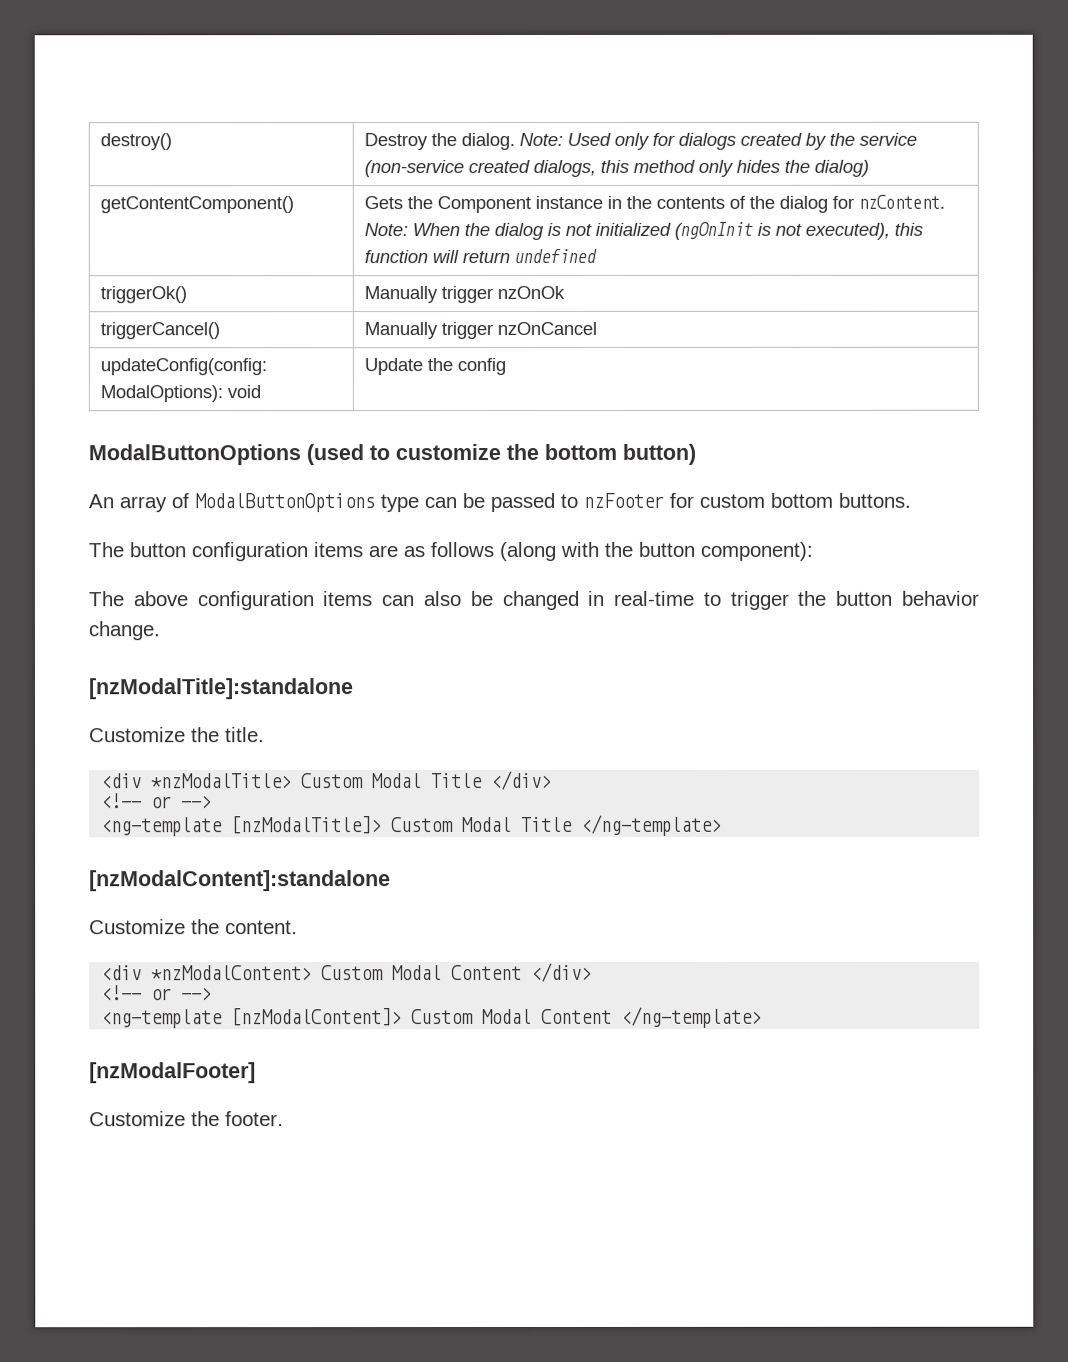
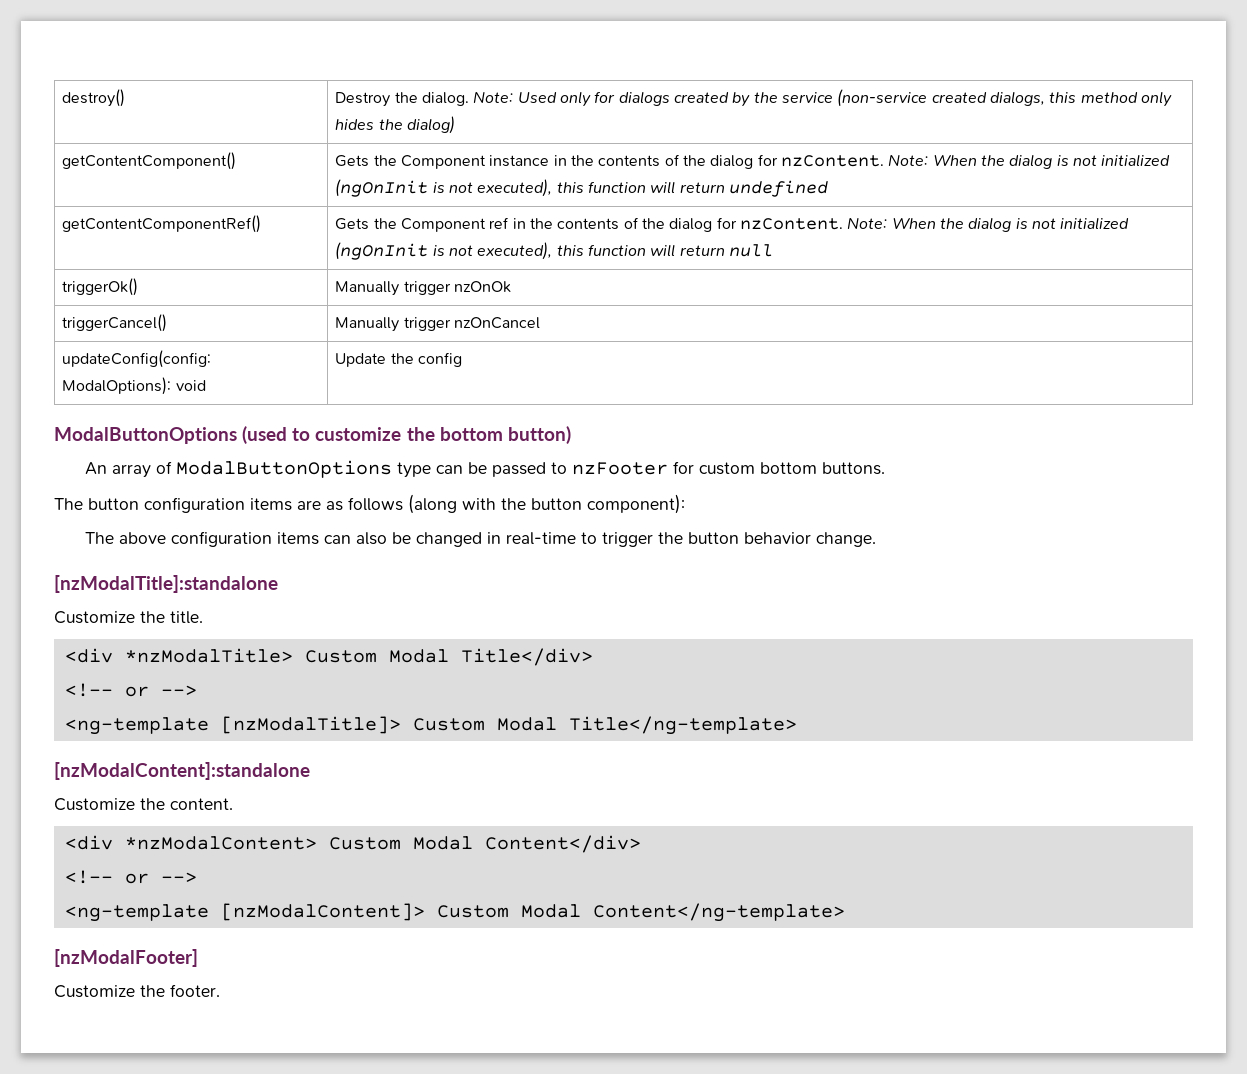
+ getContentComponentRef() | Gets the Component ref in the contents of the dialog for nzContent. Note: When the dialog is not initialized (ngOnInit is not executed), this function will return null
- <div *nzModalTitle> Custom Modal Title </div>
+ <div *nzModalTitle> Custom Modal Title</div>
- <ng-template [nzModalTitle]> Custom Modal Title </ng-template>
+ <ng-template [nzModalTitle]> Custom Modal Title</ng-template>
- <div *nzModalContent> Custom Modal Content </div>
+ <div *nzModalContent> Custom Modal Content</div>
- <ng-template [nzModalContent]> Custom Modal Content </ng-template>
+ <ng-template [nzModalContent]> Custom Modal Content</ng-template>

